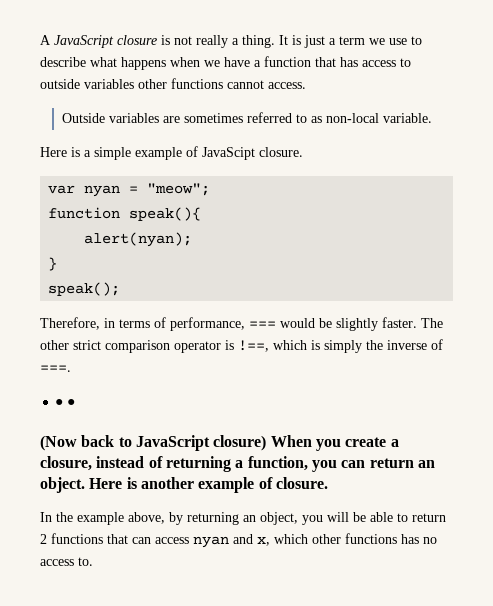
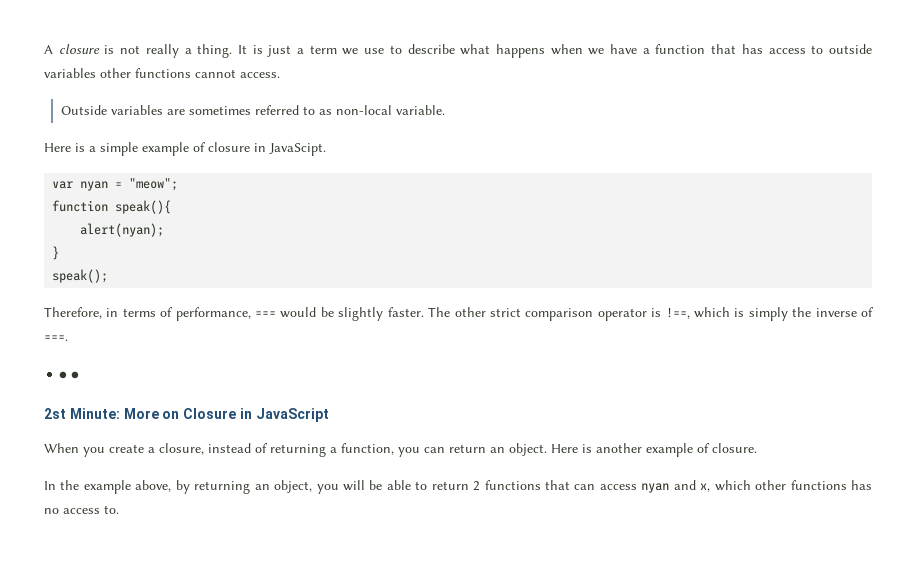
- A JavaScript closure is not really a thing.
+ A closure is not really a thing.
- Here is a simple example of JavaScipt closure.
+ Here is a simple example of closure in JavaScipt.
- (Now back to JavaScript closure) When you create a closure, instead of returning a function, you can return an object.
+ 2st Minute: More on Closure in JavaScript
+ When you create a closure, instead of returning a function, you can return an object.

